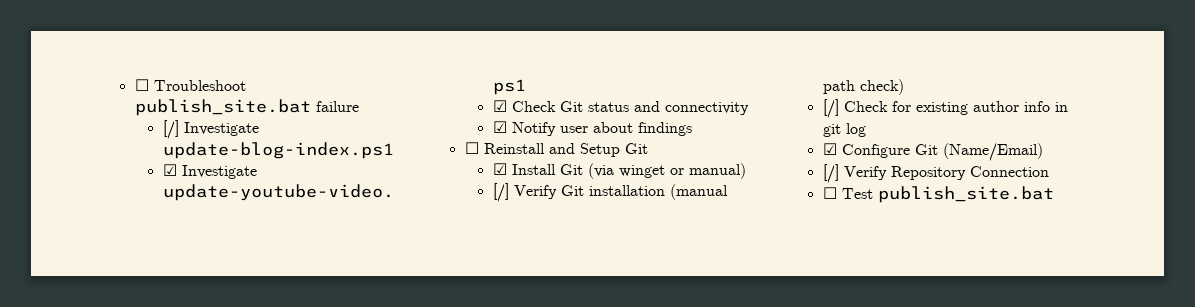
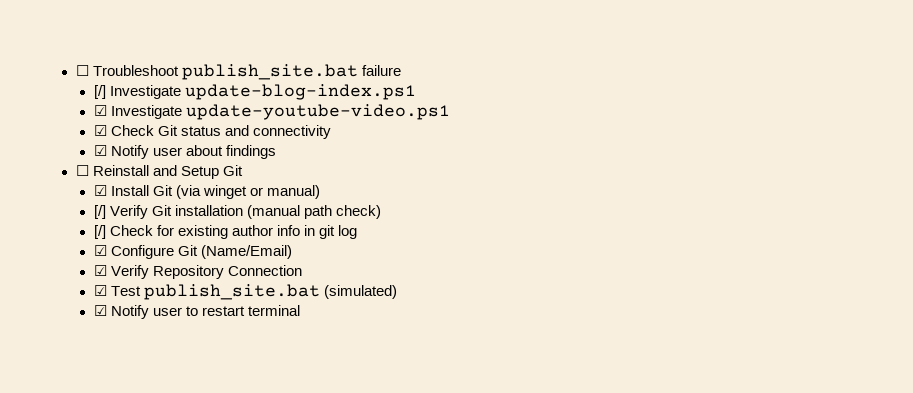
- [/] Verify Repository Connection
+ ☑ Verify Repository Connection
- ☐ Test publish_site.bat
+ ☑ Test publish_site.bat (simulated)
+ ☑ Notify user to restart terminal

